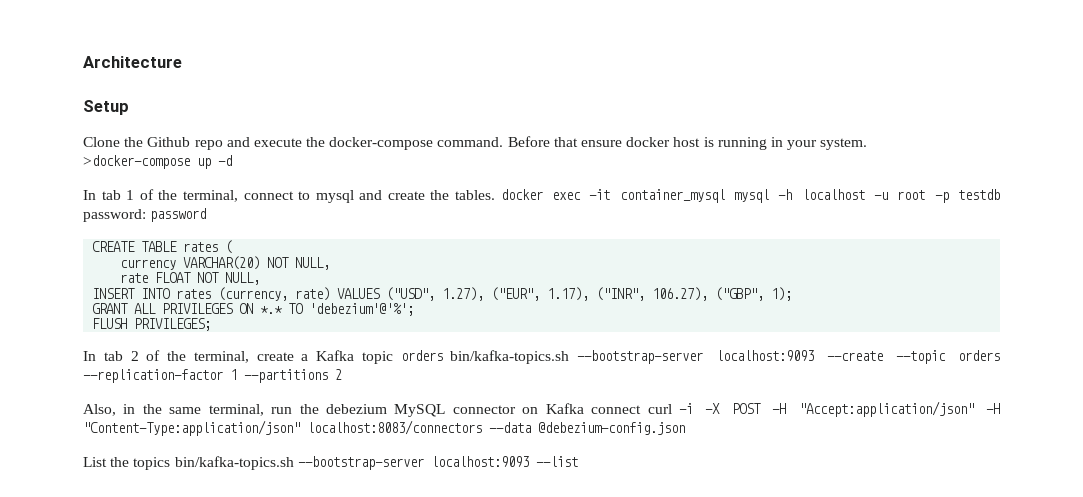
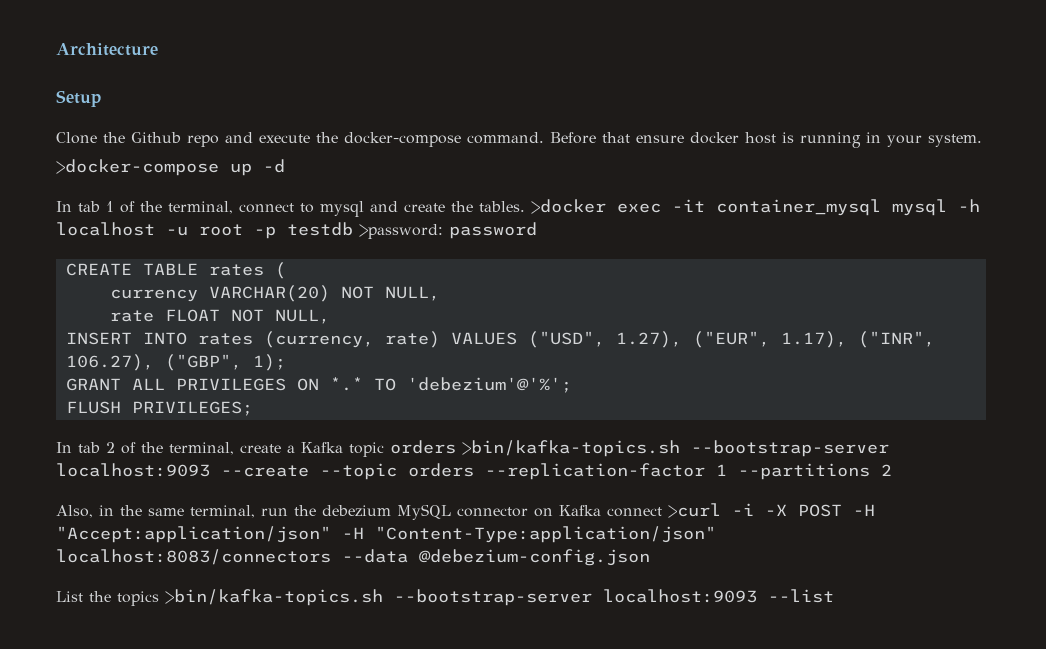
- In tab 1 of the terminal, connect to mysql and create the tables. docker exec -it container_mysql mysql -h localhost -u root -p testdb password: password
+ In tab 1 of the terminal, connect to mysql and create the tables. >docker exec -it container_mysql mysql -h localhost -u root -p testdb >password: password
- In tab 2 of the terminal, create a Kafka topic orders bin/kafka-topics.sh --bootstrap-server localhost:9093 --create --topic orders --replication-factor 1 --partitions 2
+ In tab 2 of the terminal, create a Kafka topic orders >bin/kafka-topics.sh --bootstrap-server localhost:9093 --create --topic orders --replication-factor 1 --partitions 2
- Also, in the same terminal, run the debezium MySQL connector on Kafka connect curl -i -X POST -H "Accept:application/json" -H "Content-Type:application/json" localhost:8083/connectors --data @debezium-config.json
+ Also, in the same terminal, run the debezium MySQL connector on Kafka connect >curl -i -X POST -H "Accept:application/json" -H "Content-Type:application/json" localhost:8083/connectors --data @debezium-config.json
- List the topics bin/kafka-topics.sh --bootstrap-server localhost:9093 --list
+ List the topics >bin/kafka-topics.sh --bootstrap-server localhost:9093 --list

